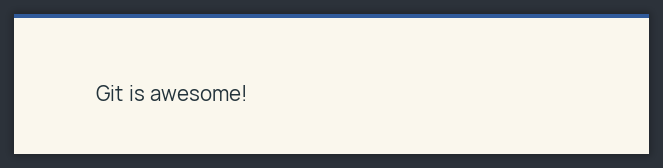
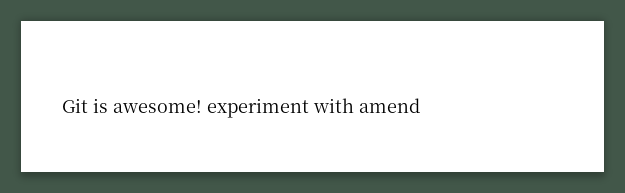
- Git is awesome!
+ Git is awesome! experiment with amend

